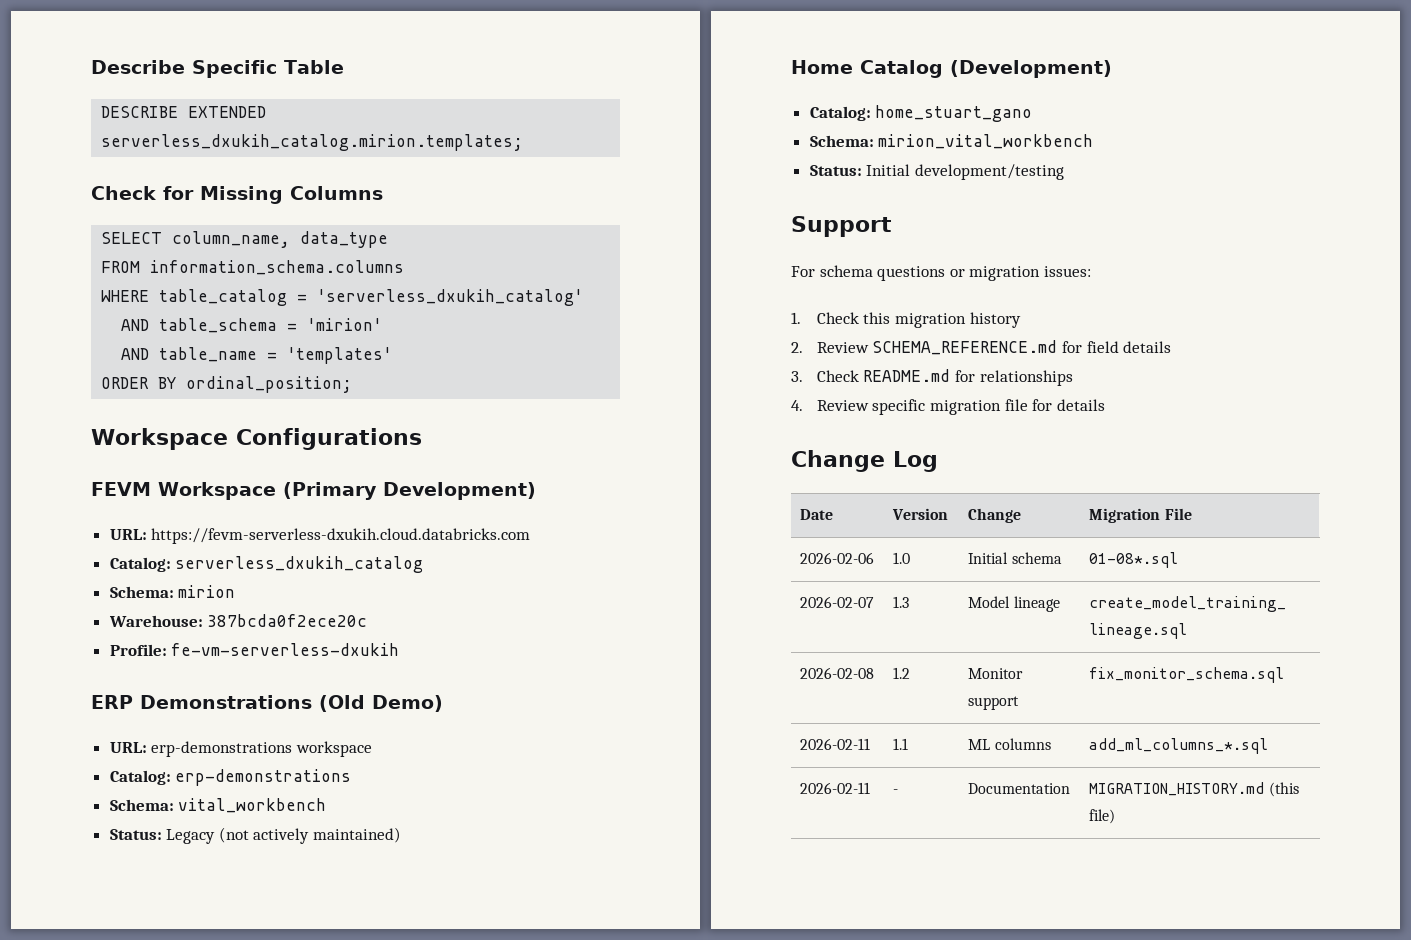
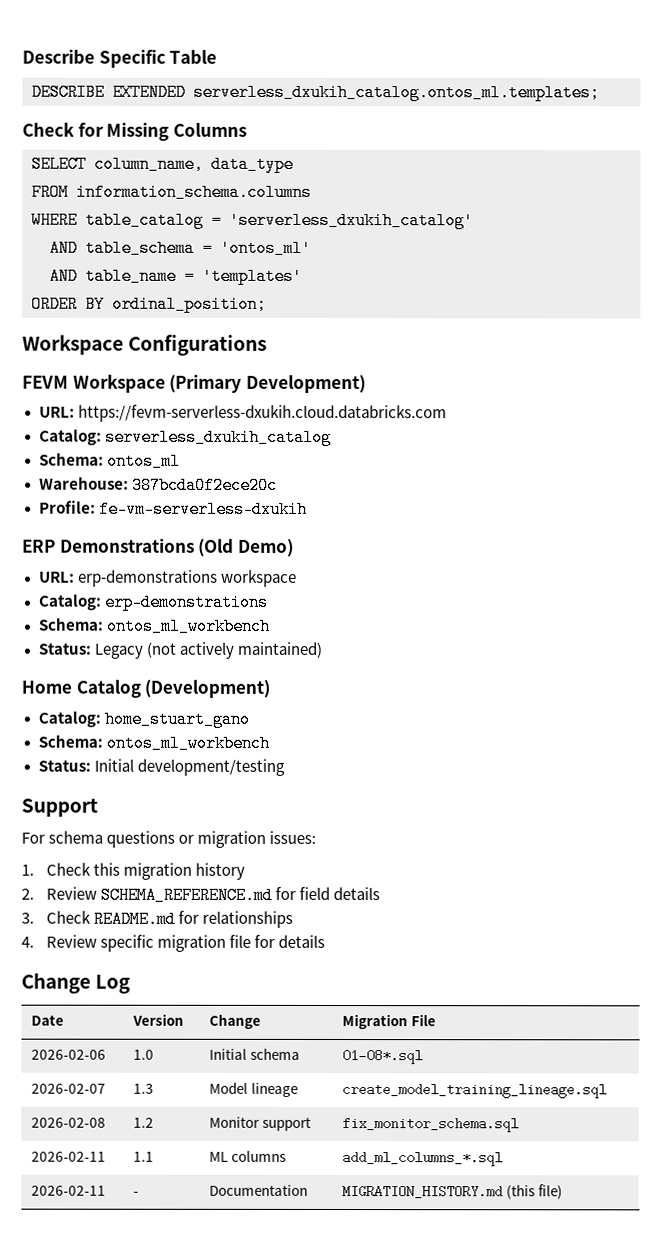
- DESCRIBE EXTENDED serverless_dxukih_catalog.mirion.templates;
+ DESCRIBE EXTENDED serverless_dxukih_catalog.ontos_ml.templates;
- AND table_schema = 'mirion'
+ AND table_schema = 'ontos_ml'
- Schema: mirion
+ Schema: ontos_ml
  Catalog: erp-demonstrations
- Schema: vital_workbench
+ Schema: ontos_ml_workbench
  Catalog: home_stuart_gano
- Schema: mirion_vital_workbench
+ Schema: ontos_ml_workbench

